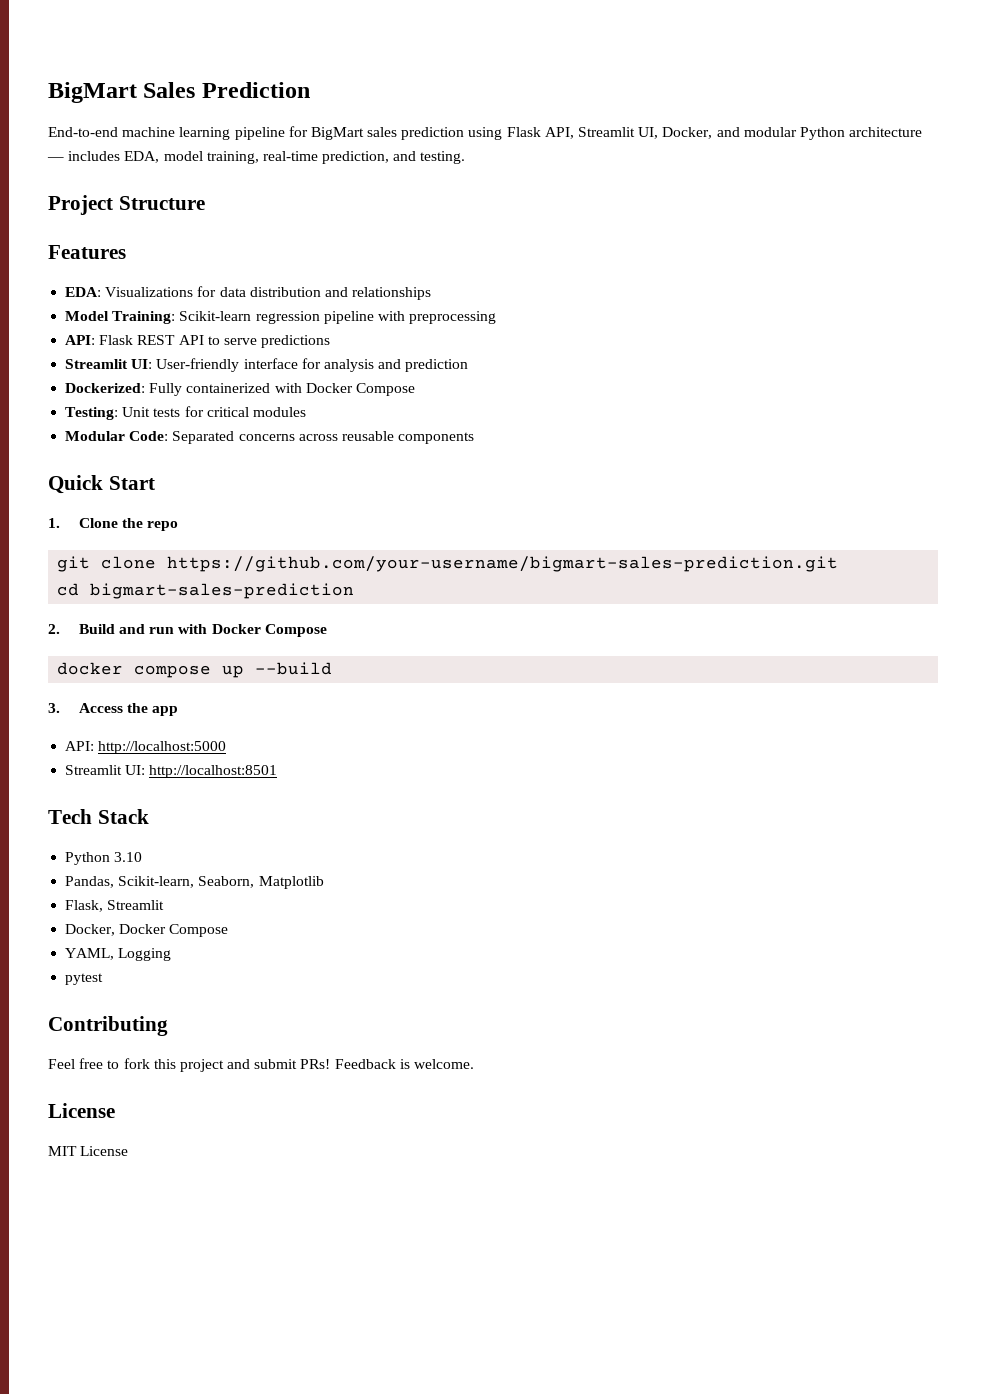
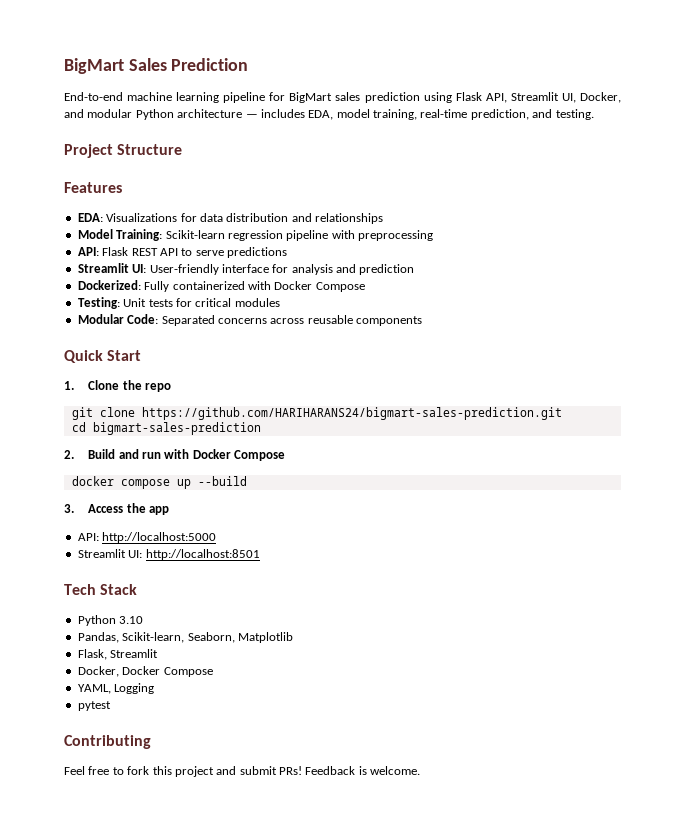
- git clone https://github.com/your-username/bigmart-sales-prediction.git
+ git clone https://github.com/HARIHARANS24/bigmart-sales-prediction.git
  Feedback is welcome.
- License
- MIT License

